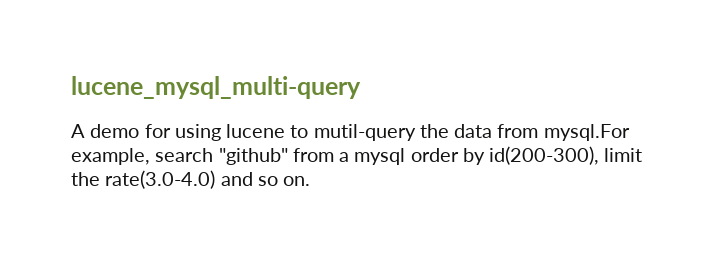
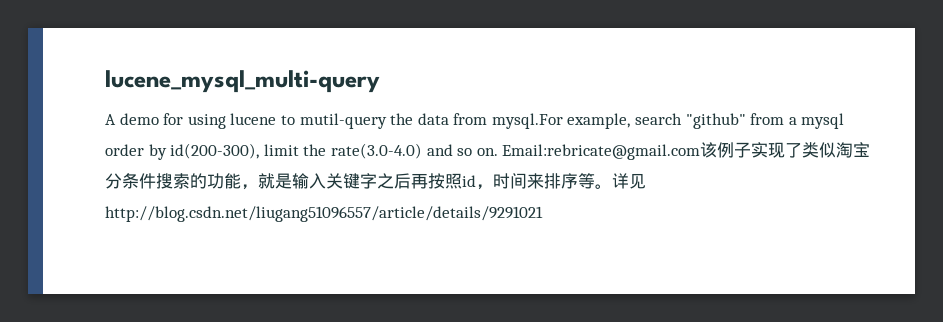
+ Email:rebricate@gmail.com该例子实现了类似淘宝分条件搜索的功能，就是输入关键字之后再按照id，时间来排序等。详见http://blog.csdn.net/liugang51096557/article/details/9291021

